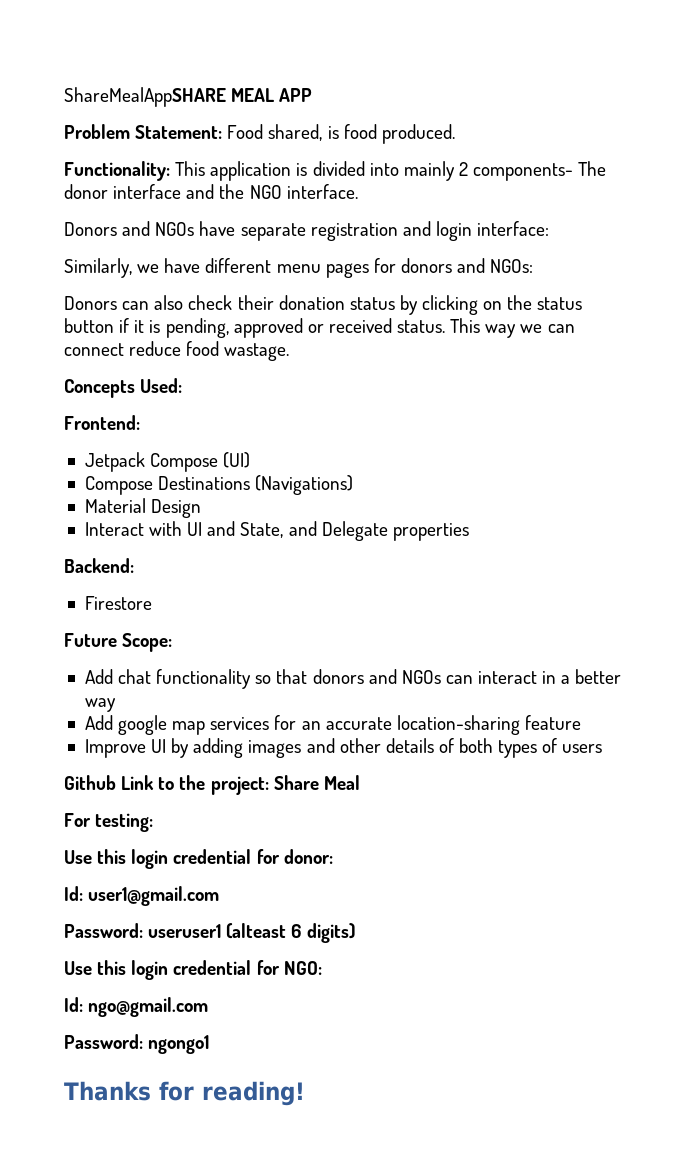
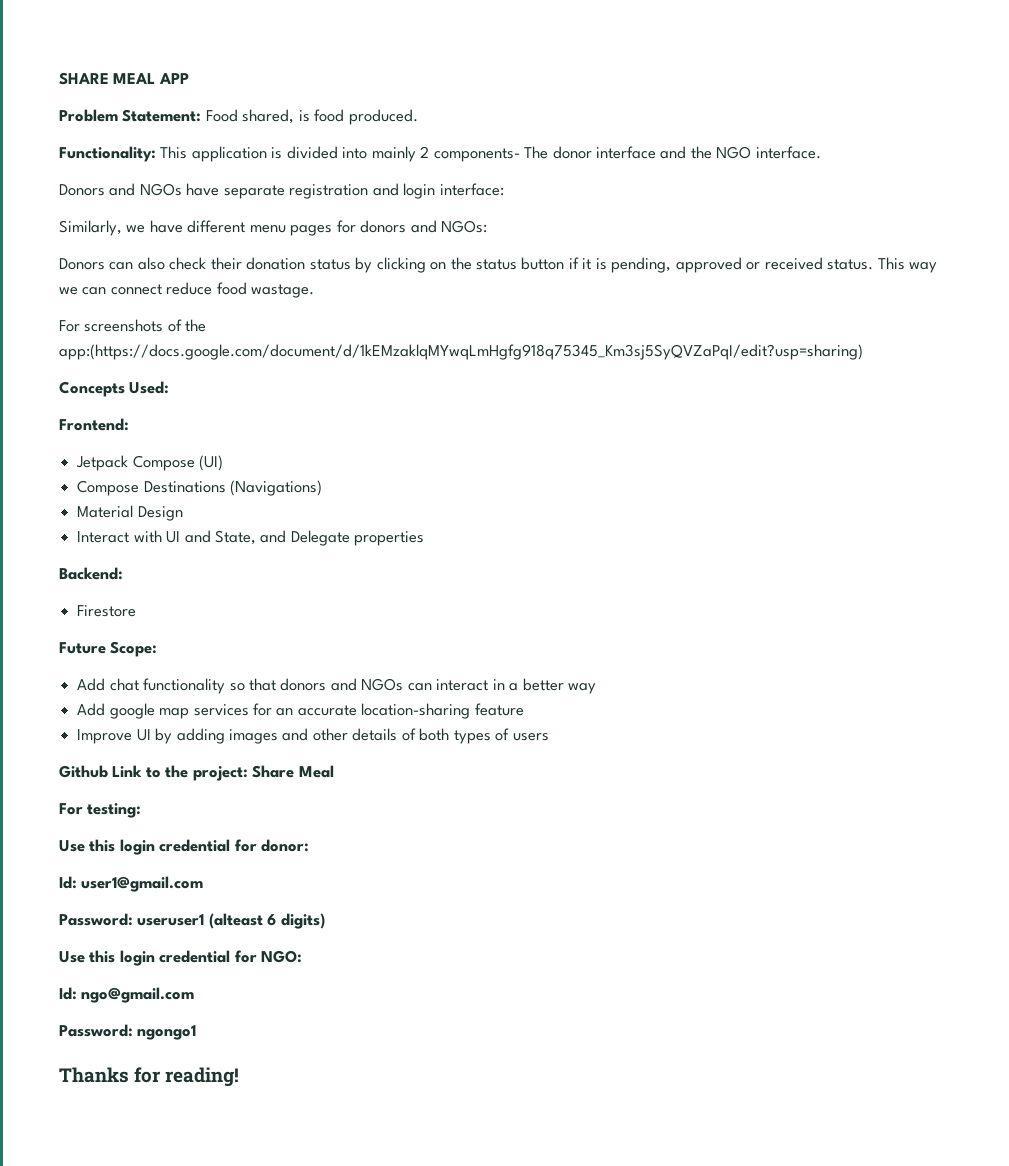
- ShareMealAppSHARE MEAL APP
+ SHARE MEAL APP
+ For screenshots of the app:(https://docs.google.com/document/d/1kEMzaklqMYwqLmHgfg918q75345_Km3sj5SyQVZaPqI/edit?usp=sharing)

